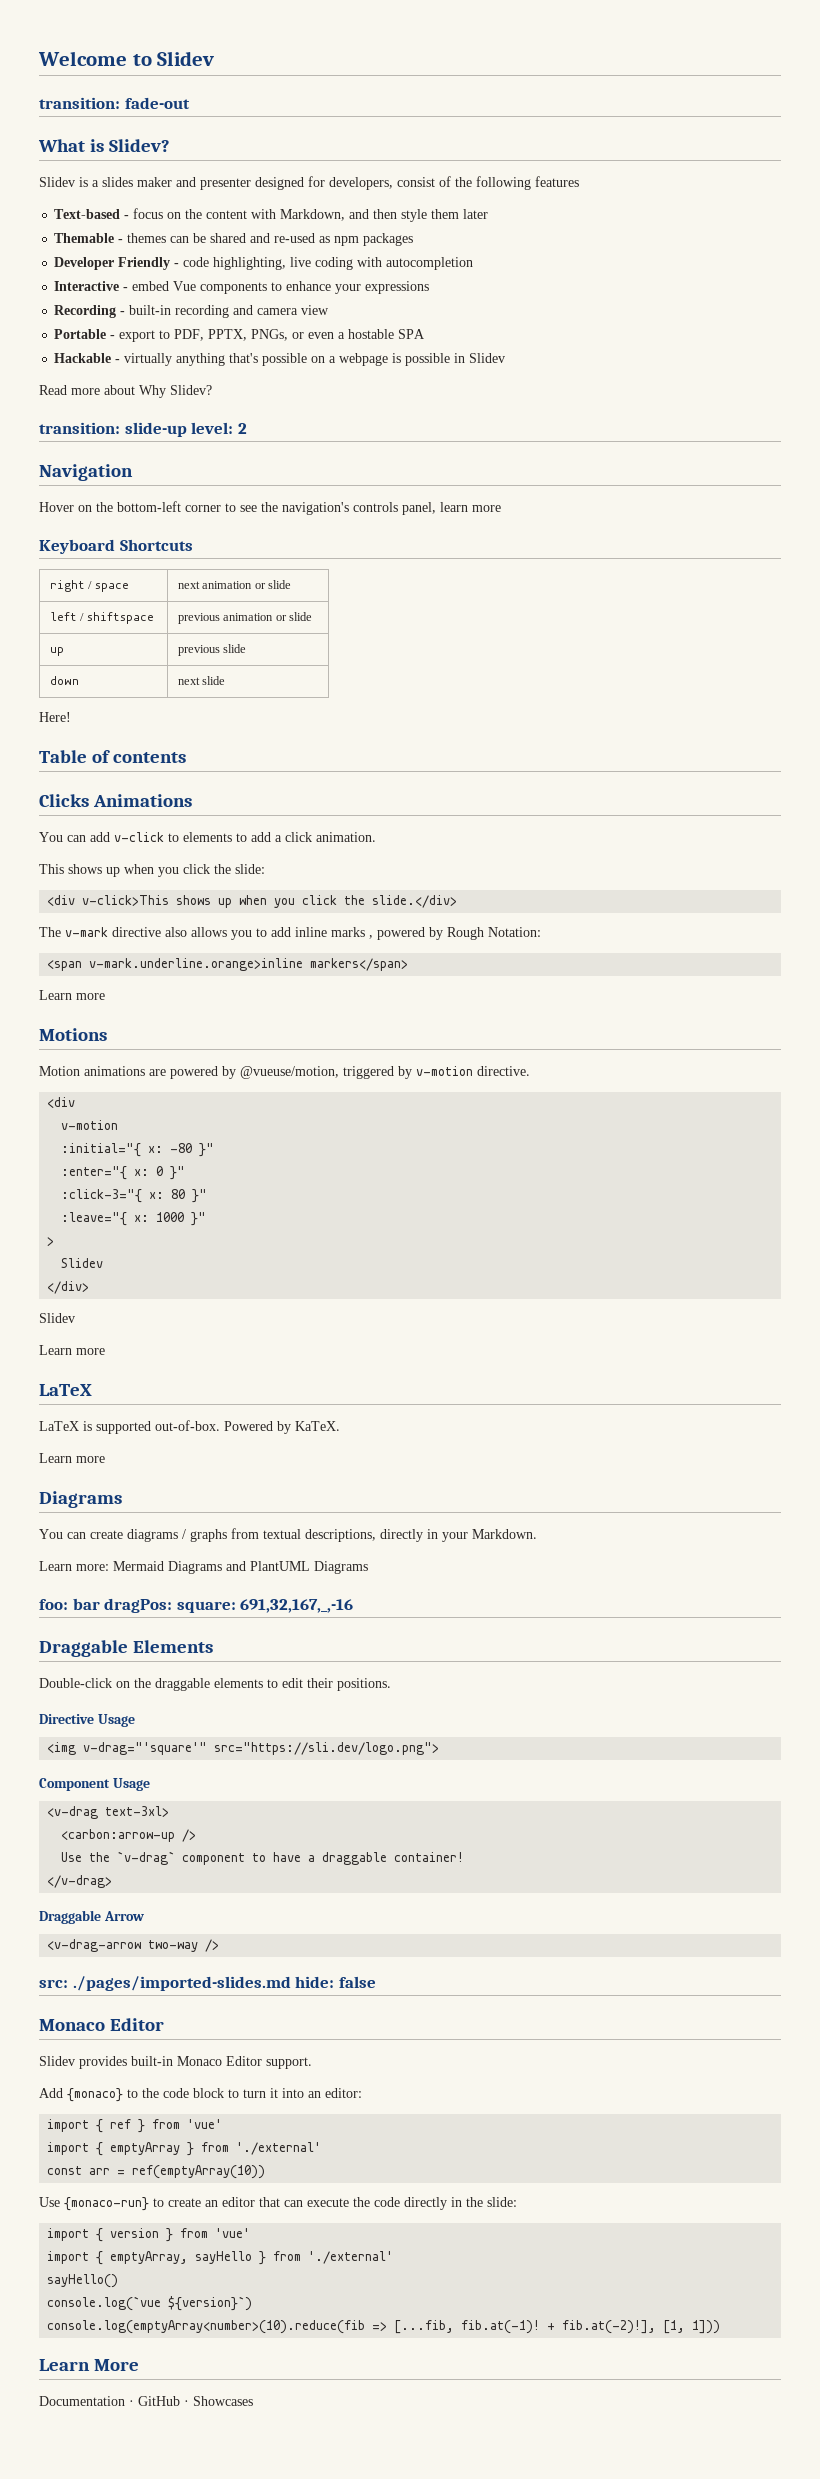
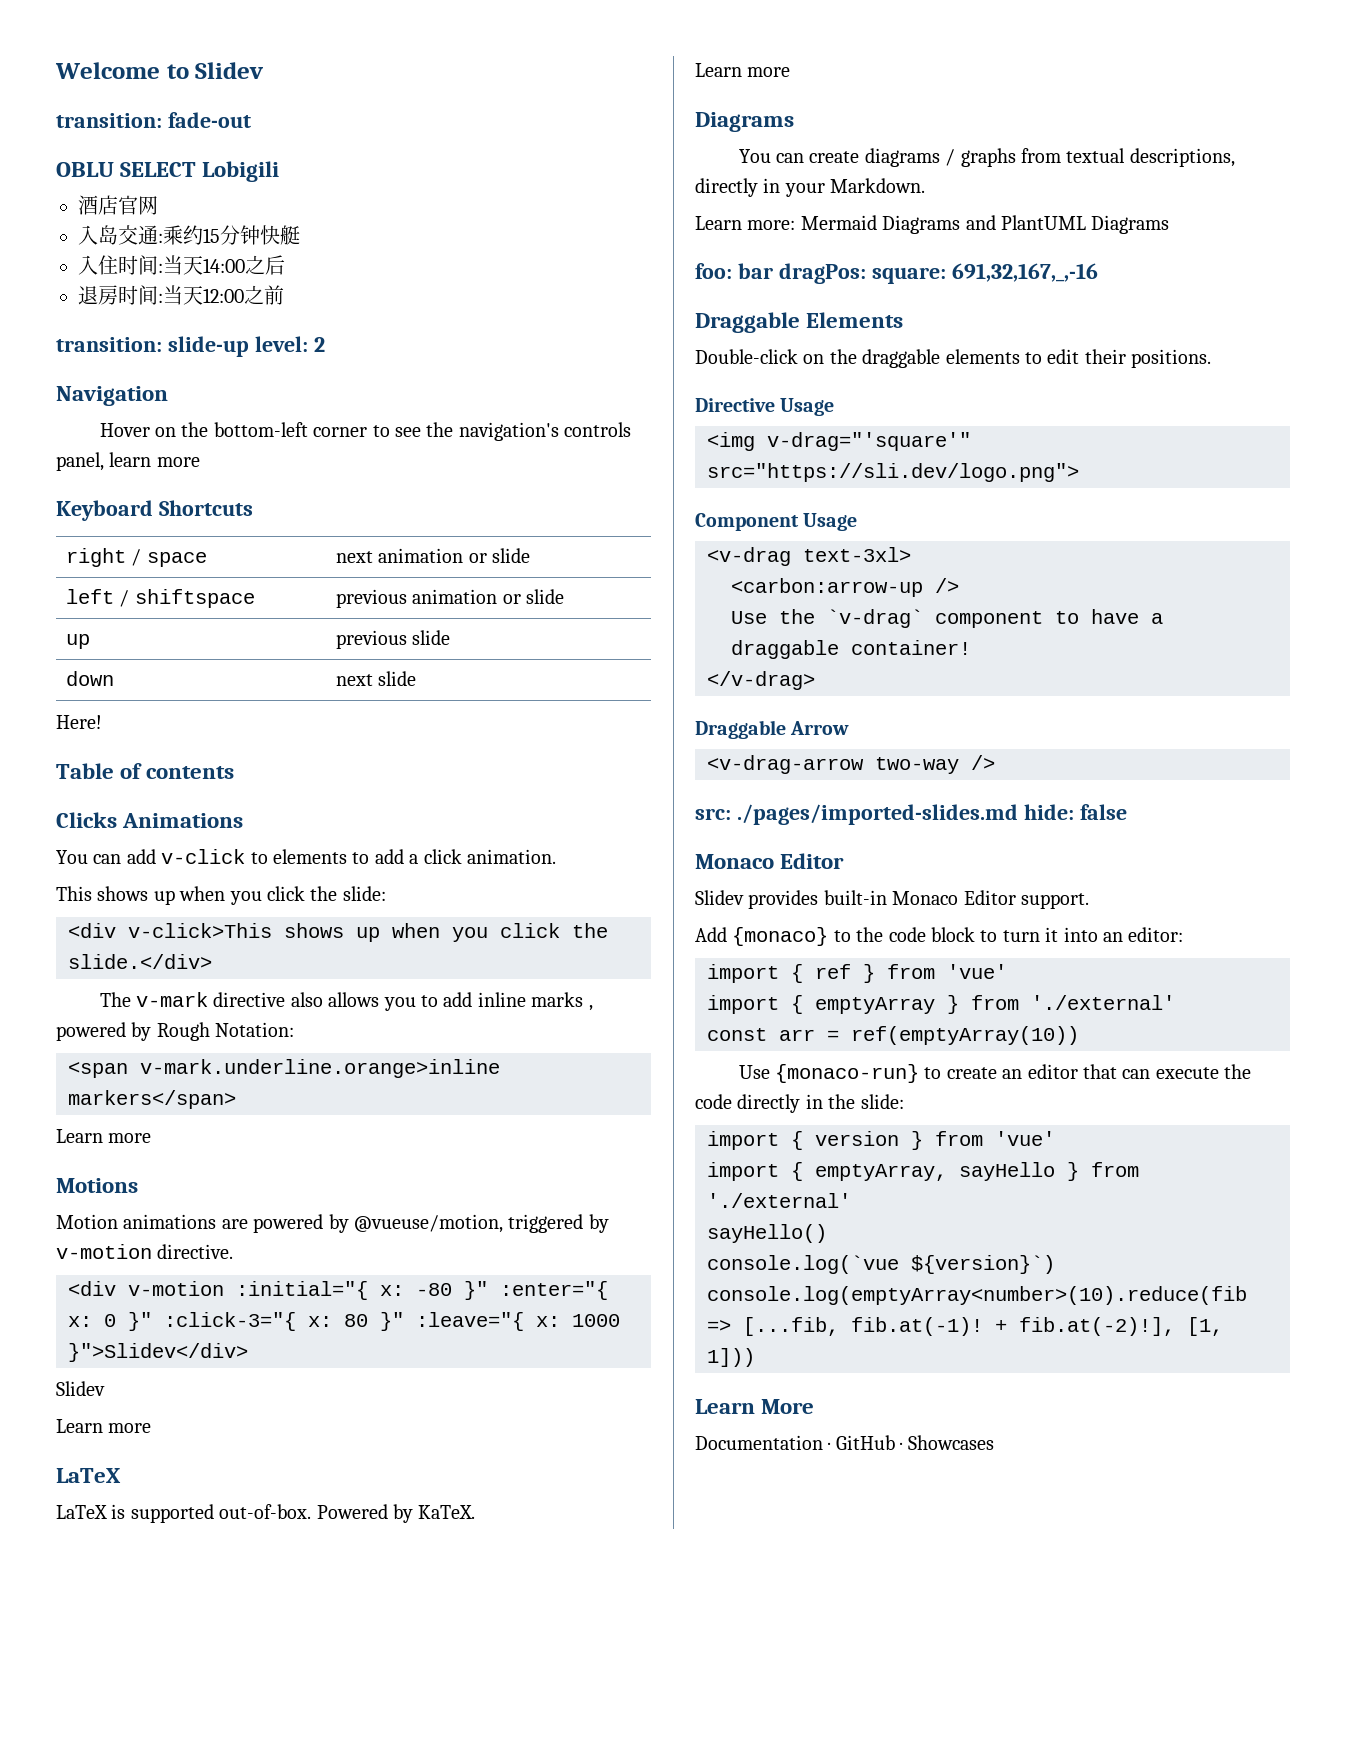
- What is Slidev?
- Slidev is a slides maker and presenter designed for developers, consist of the following features
- Text-based - focus on the content with Markdown, and then style them later
- Themable - themes can be shared and re-used as npm packages
- Developer Friendly - code highlighting, live coding with autocompletion
- Interactive - embed Vue components to enhance your expressions
- Recording - built-in recording and camera view
- Portable - export to PDF, PPTX, PNGs, or even a hostable SPA
- Hackable - virtually anything that's possible on a webpage is possible in Slidev
- Read more about Why Slidev?
+ OBLU SELECT Lobigili
+ 酒店官网
+ 入岛交通:乘约15分钟快艇
+ 入住时间:当天14:00之后
+ 退房时间:当天12:00之前
  Motion animations are powered by @vueuse/motion, triggered by v-motion directive.
- <div
- v-motion
- :initial="{ x: -80 }"
- :enter="{ x: 0 }"
- :click-3="{ x: 80 }"
- :leave="{ x: 1000 }"
- >
- Slidev
- </div>
+ <div v-motion :initial="{ x: -80 }" :enter="{ x: 0 }" :click-3="{ x: 80 }" :leave="{ x: 1000 }">Slidev</div>

